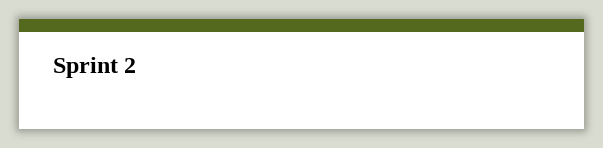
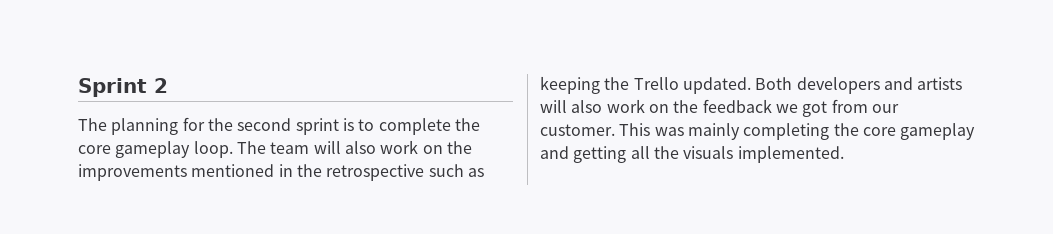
+ The planning for the second sprint is to complete the core gameplay loop. The team will also work on the improvements mentioned in the retrospective such as keeping the Trello updated. Both developers and artists will also work on the feedback we got from our customer. This was mainly completing the core gameplay and getting all the visuals implemented.

